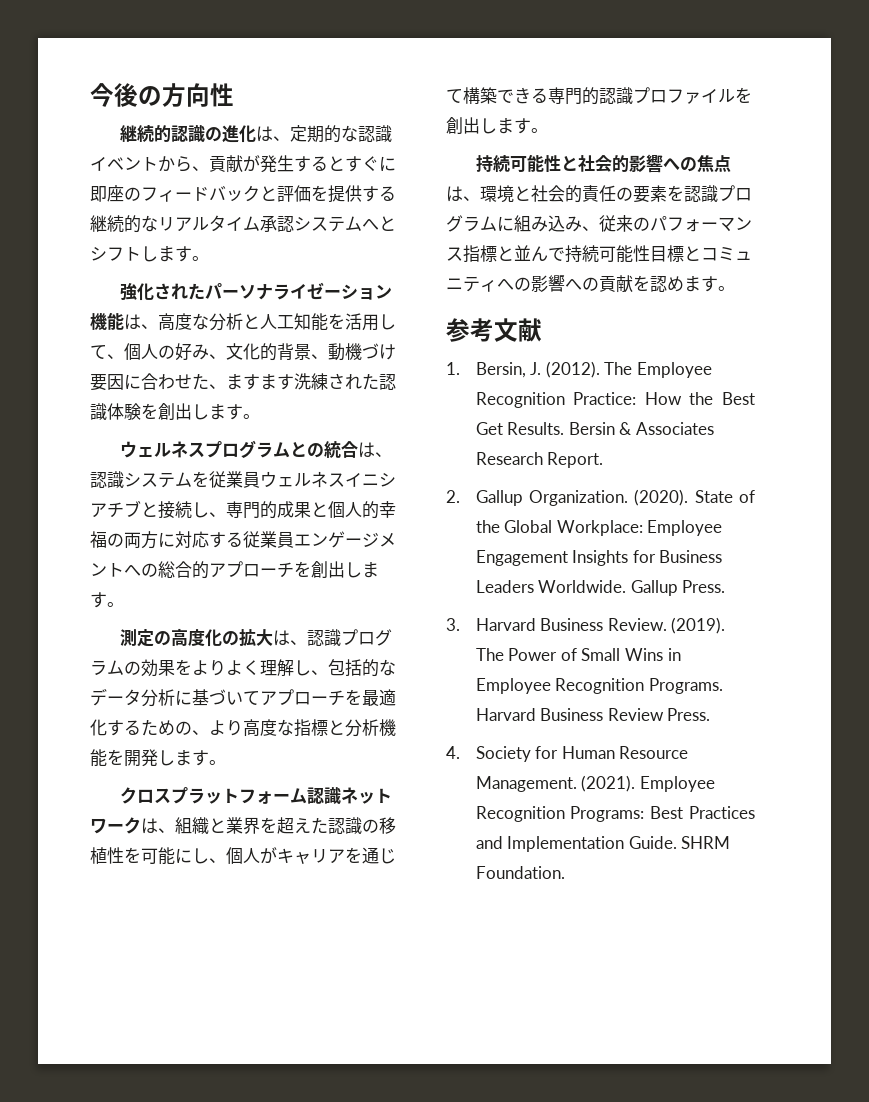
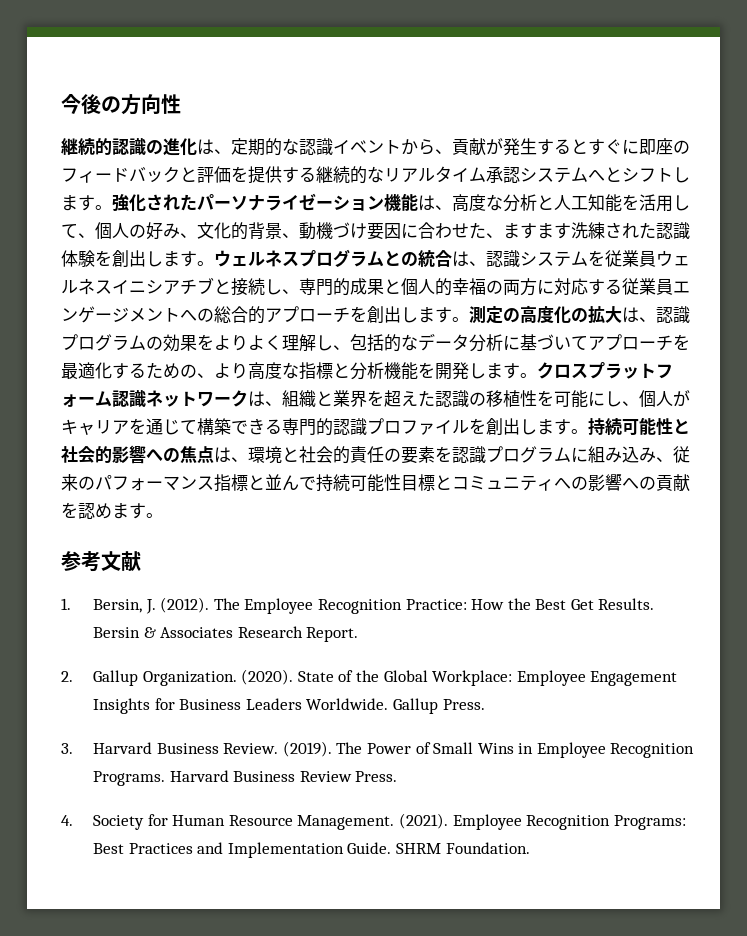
- 継続的認識の進化は、定期的な認識イベントから、貢献が発生するとすぐに即座のフィードバックと評価を提供する継続的なリアルタイム承認システムへとシフトします。
- 強化されたパーソナライゼーション機能は、高度な分析と人工知能を活用して、個人の好み、文化的背景、動機づけ要因に合わせた、ますます洗練された認識体験を創出します。
- ウェルネスプログラムとの統合は、認識システムを従業員ウェルネスイニシアチブと接続し、専門的成果と個人的幸福の両方に対応する従業員エンゲージメントへの総合的アプローチを創出します。
- 測定の高度化の拡大は、認識プログラムの効果をよりよく理解し、包括的なデータ分析に基づいてアプローチを最適化するための、より高度な指標と分析機能を開発します。
- クロスプラットフォーム認識ネットワークは、組織と業界を超えた認識の移植性を可能にし、個人がキャリアを通じて構築できる専門的認識プロファイルを創出します。
- 持続可能性と社会的影響への焦点は、環境と社会的責任の要素を認識プログラムに組み込み、従来のパフォーマンス指標と並んで持続可能性目標とコミュニティへの影響への貢献を認めます。
+ 継続的認識の進化は、定期的な認識イベントから、貢献が発生するとすぐに即座のフィードバックと評価を提供する継続的なリアルタイム承認システムへとシフトします。強化されたパーソナライゼーション機能は、高度な分析と人工知能を活用して、個人の好み、文化的背景、動機づけ要因に合わせた、ますます洗練された認識体験を創出します。ウェルネスプログラムとの統合は、認識システムを従業員ウェルネスイニシアチブと接続し、専門的成果と個人的幸福の両方に対応する従業員エンゲージメントへの総合的アプローチを創出します。測定の高度化の拡大は、認識プログラムの効果をよりよく理解し、包括的なデータ分析に基づいてアプローチを最適化するための、より高度な指標と分析機能を開発します。クロスプラットフォーム認識ネットワークは、組織と業界を超えた認識の移植性を可能にし、個人がキャリアを通じて構築できる専門的認識プロファイルを創出します。持続可能性と社会的影響への焦点は、環境と社会的責任の要素を認識プログラムに組み込み、従来のパフォーマンス指標と並んで持続可能性目標とコミュニティへの影響への貢献を認めます。

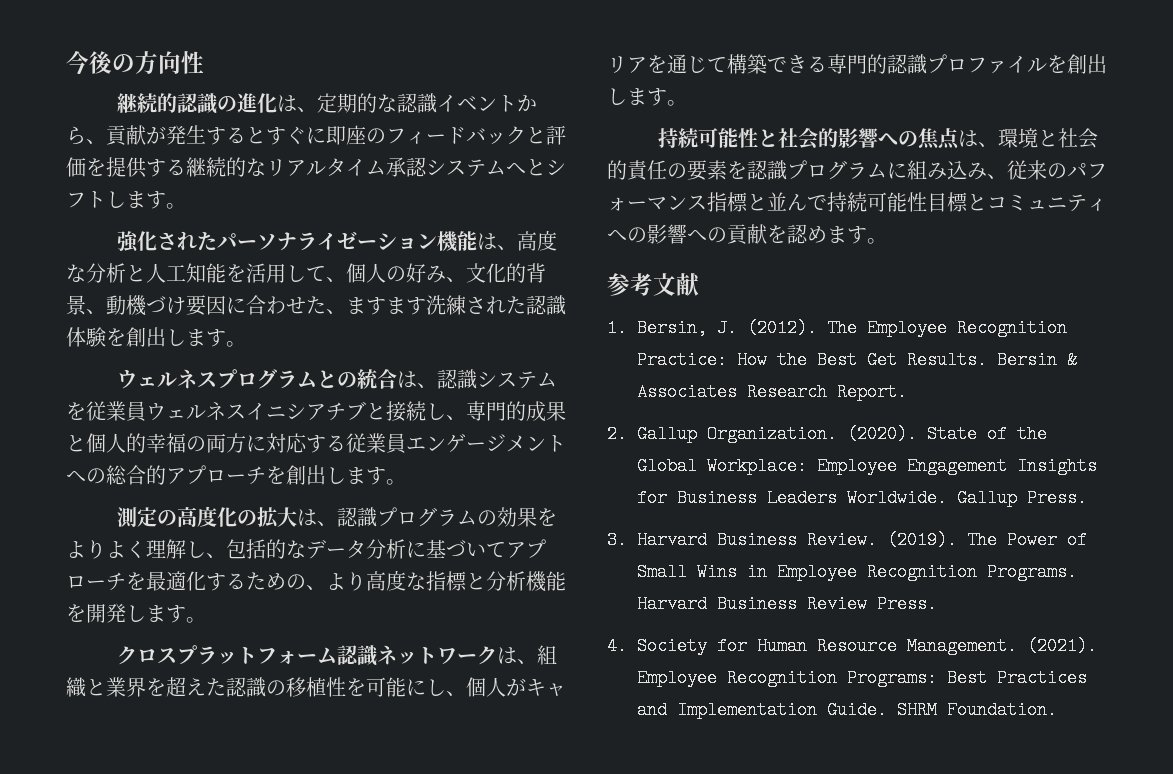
- 継続的認識の進化は、定期的な認識イベントから、貢献が発生するとすぐに即座のフィードバックと評価を提供する継続的なリアルタイム承認システムへとシフトします。強化されたパーソナライゼーション機能は、高度な分析と人工知能を活用して、個人の好み、文化的背景、動機づけ要因に合わせた、ますます洗練された認識体験を創出します。ウェルネスプログラムとの統合は、認識システムを従業員ウェルネスイニシアチブと接続し、専門的成果と個人的幸福の両方に対応する従業員エンゲージメントへの総合的アプローチを創出します。測定の高度化の拡大は、認識プログラムの効果をよりよく理解し、包括的なデータ分析に基づいてアプローチを最適化するための、より高度な指標と分析機能を開発します。クロスプラットフォーム認識ネットワークは、組織と業界を超えた認識の移植性を可能にし、個人がキャリアを通じて構築できる専門的認識プロファイルを創出します。持続可能性と社会的影響への焦点は、環境と社会的責任の要素を認識プログラムに組み込み、従来のパフォーマンス指標と並んで持続可能性目標とコミュニティへの影響への貢献を認めます。
+ 継続的認識の進化は、定期的な認識イベントから、貢献が発生するとすぐに即座のフィードバックと評価を提供する継続的なリアルタイム承認システムへとシフトします。
+ 強化されたパーソナライゼーション機能は、高度な分析と人工知能を活用して、個人の好み、文化的背景、動機づけ要因に合わせた、ますます洗練された認識体験を創出します。
+ ウェルネスプログラムとの統合は、認識システムを従業員ウェルネスイニシアチブと接続し、専門的成果と個人的幸福の両方に対応する従業員エンゲージメントへの総合的アプローチを創出します。
+ 測定の高度化の拡大は、認識プログラムの効果をよりよく理解し、包括的なデータ分析に基づいてアプローチを最適化するための、より高度な指標と分析機能を開発します。
+ クロスプラットフォーム認識ネットワークは、組織と業界を超えた認識の移植性を可能にし、個人がキャリアを通じて構築できる専門的認識プロファイルを創出します。
+ 持続可能性と社会的影響への焦点は、環境と社会的責任の要素を認識プログラムに組み込み、従来のパフォーマンス指標と並んで持続可能性目標とコミュニティへの影響への貢献を認めます。

